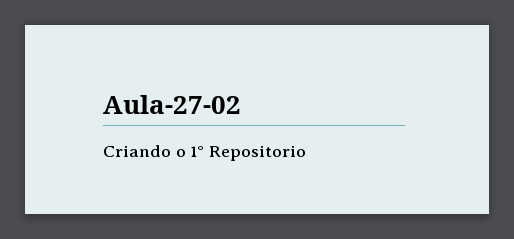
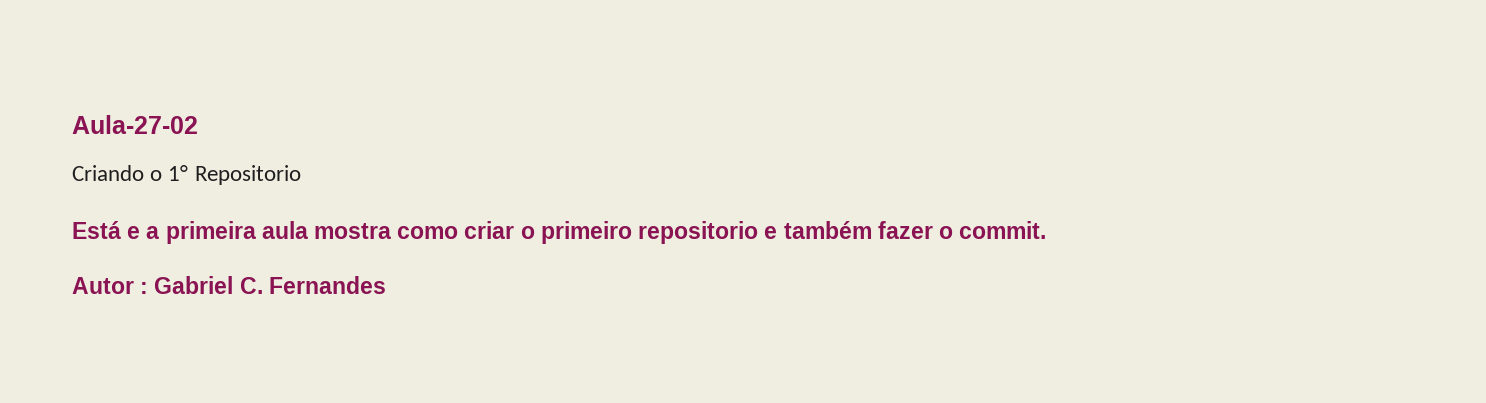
+ Está e a primeira aula mostra como criar o primeiro repositorio e também fazer o commit.
+ Autor : Gabriel C. Fernandes

